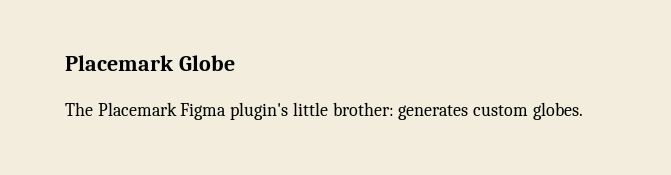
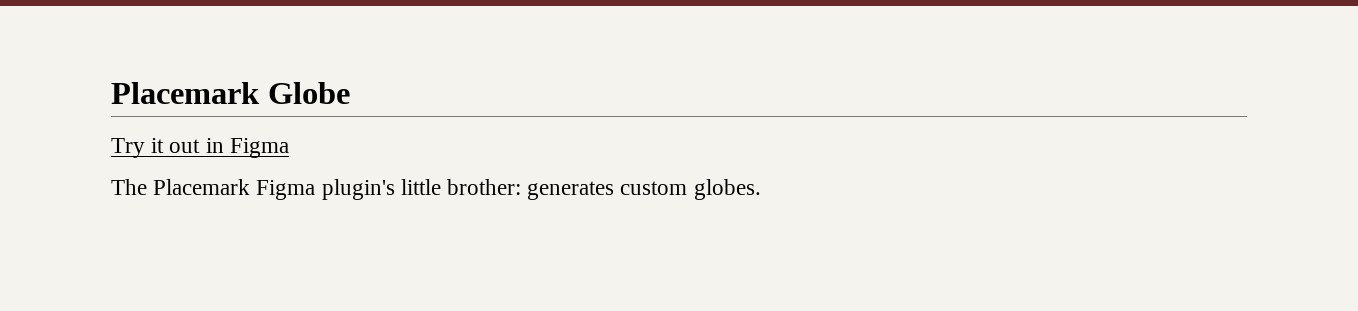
+ Try it out in Figma

